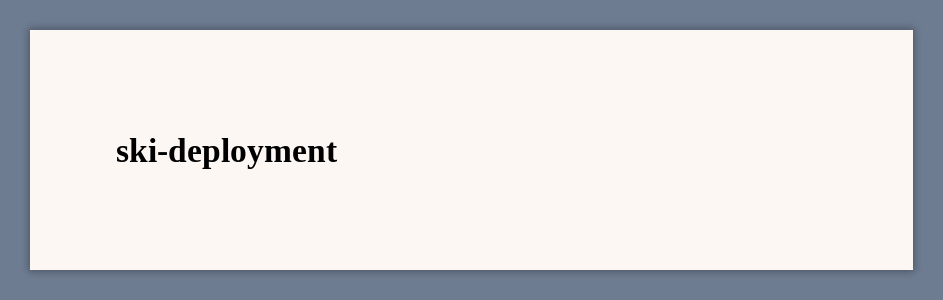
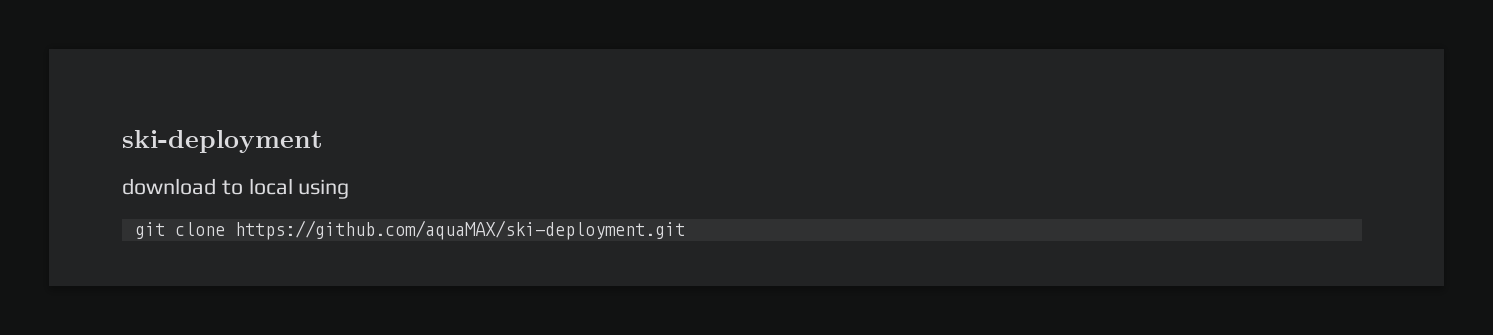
+ download to local using
+ git clone https://github.com/aquaMAX/ski-deployment.git

